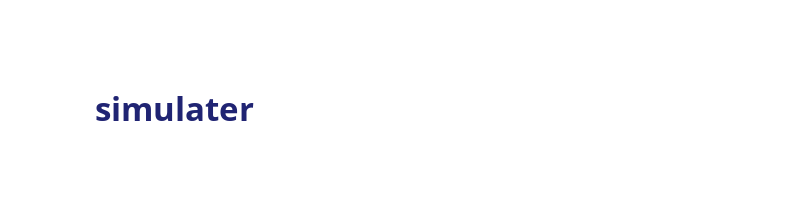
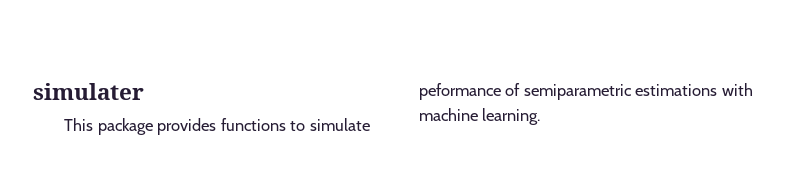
+ This package provides functions to simulate peformance of semiparametric estimations with machine learning.

